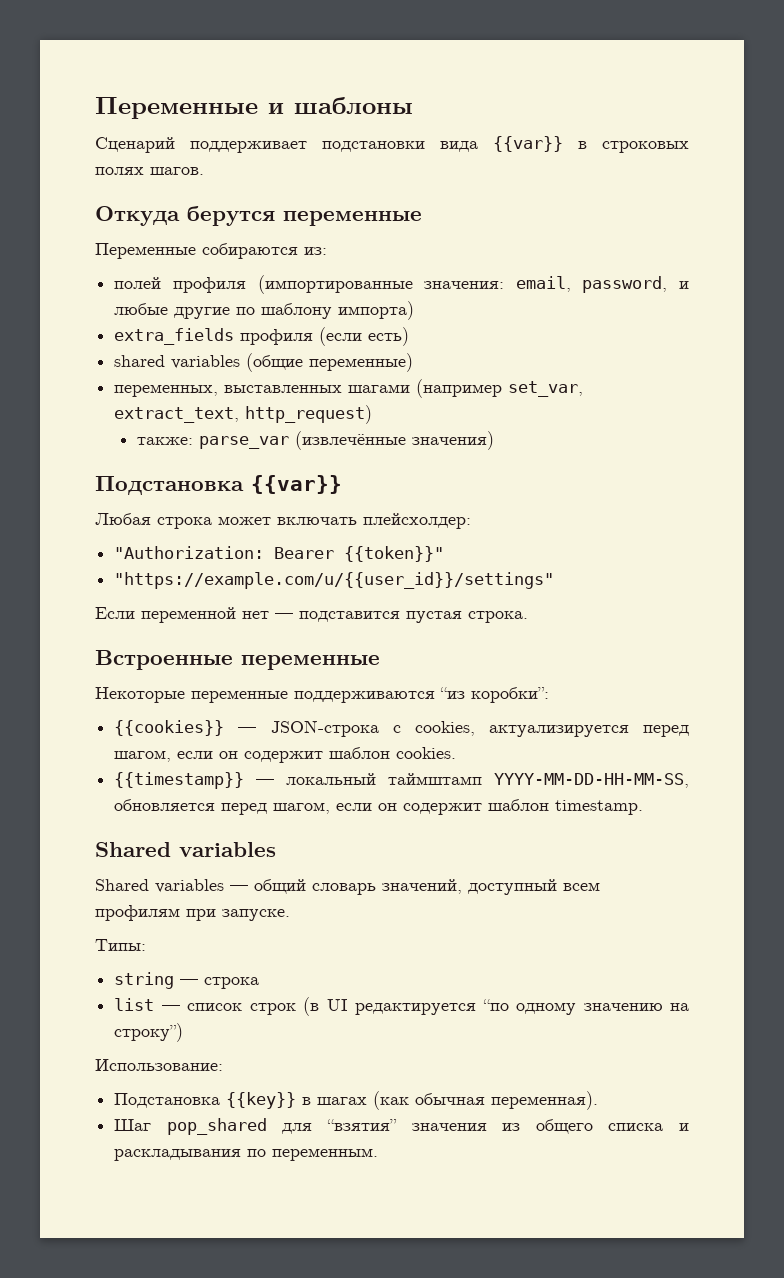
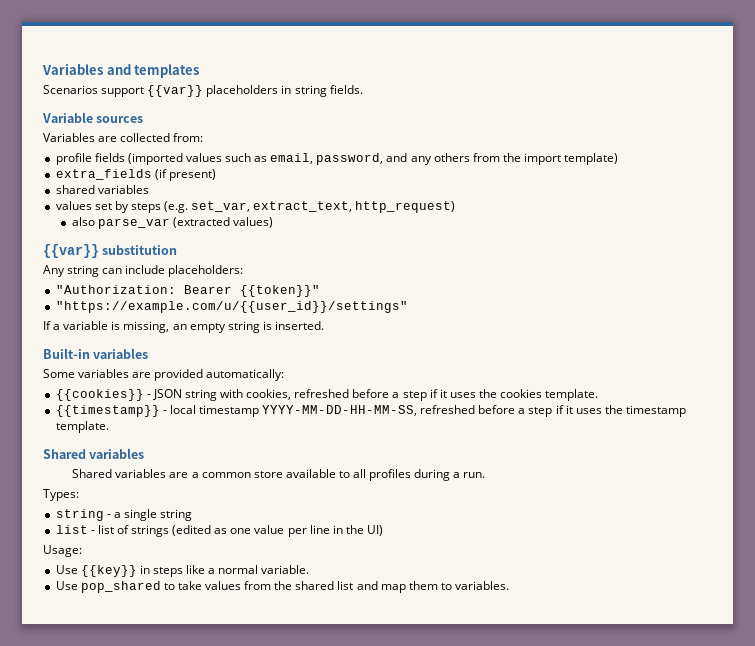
- Переменные и шаблоны
- Сценарий поддерживает подстановки вида {{var}} в строковых полях шагов.
- Откуда берутся переменные
- Переменные собираются из:
- полей профиля (импортированные значения: email, password, и любые другие по шаблону импорта)
- extra_fields профиля (если есть)
- shared variables (общие переменные)
- переменных, выставленных шагами (например set_var, extract_text, http_request)
- также: parse_var (извлечённые значения)
- Подстановка {{var}}
- Любая строка может включать плейсхолдер:
+ Variables and templates
+ Scenarios support {{var}} placeholders in string fields.
+ Variable sources
+ Variables are collected from:
+ profile fields (imported values such as email, password, and any others from the import template)
+ extra_fields (if present)
+ shared variables
+ values set by steps (e.g. set_var, extract_text, http_request)
+ also parse_var (extracted values)
+ {{var}} substitution
+ Any string can include placeholders:
  "Authorization: Bearer {{token}}"
  "https://example.com/u/{{user_id}}/settings"
- Если переменной нет — подставится пустая строка.
- Встроенные переменные
- Некоторые переменные поддерживаются “из коробки”:
- {{cookies}} — JSON-строка с cookies, актуализируется перед шагом, если он содержит шаблон cookies.
- {{timestamp}} — локальный таймштамп YYYY-MM-DD-HH-MM-SS, обновляется перед шагом, если он содержит шаблон timestamp.
+ If a variable is missing, an empty string is inserted.
+ Built-in variables
+ Some variables are provided automatically:
+ {{cookies}} - JSON string with cookies, refreshed before a step if it uses the cookies template.
+ {{timestamp}} - local timestamp YYYY-MM-DD-HH-MM-SS, refreshed before a step if it uses the timestamp template.
  Shared variables
- Shared variables — общий словарь значений, доступный всем профилям при запуске.
- Типы:
- string — строка
- list — список строк (в UI редактируется “по одному значению на строку”)
- Использование:
- Подстановка {{key}} в шагах (как обычная переменная).
- Шаг pop_shared для “взятия” значения из общего списка и раскладывания по переменным.
+ Shared variables are a common store available to all profiles during a run.
+ Types:
+ string - a single string
+ list - list of strings (edited as one value per line in the UI)
+ Usage:
+ Use {{key}} in steps like a normal variable.
+ Use pop_shared to take values from the shared list and map them to variables.

